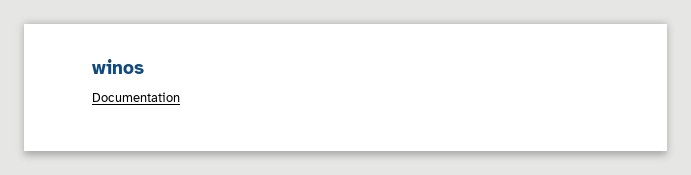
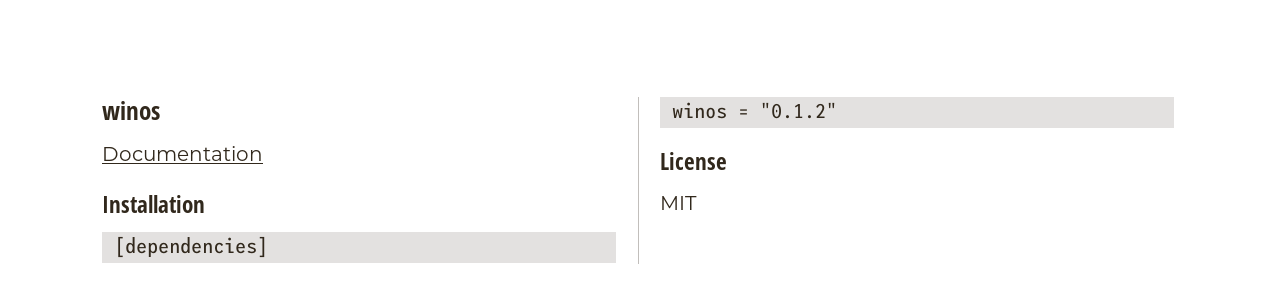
+ Installation
+ [dependencies]
+ winos = "0.1.2"
+ License
+ MIT

